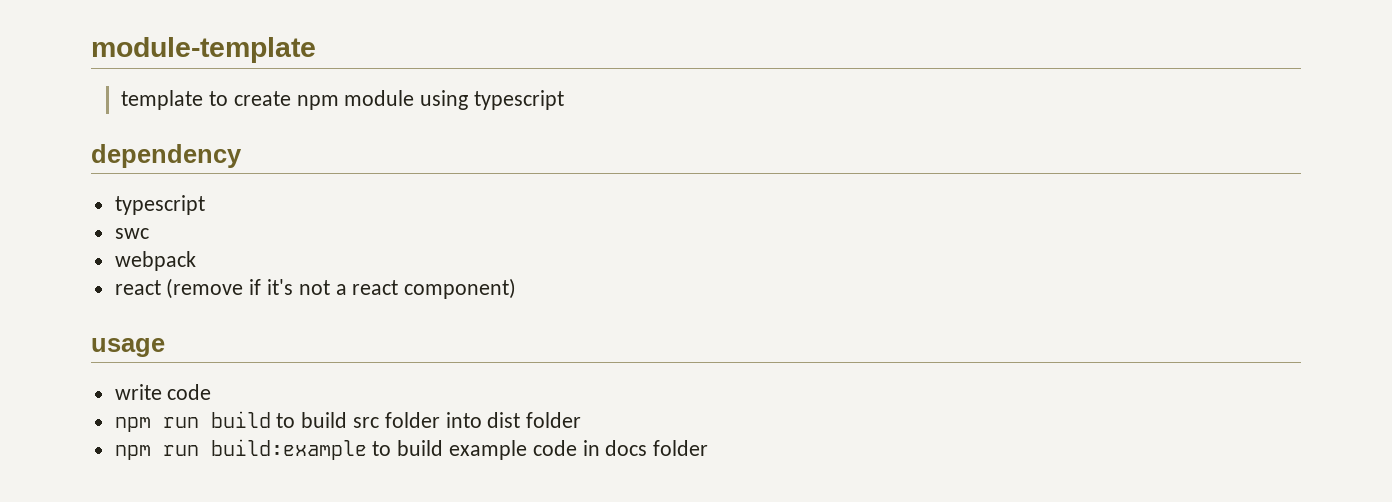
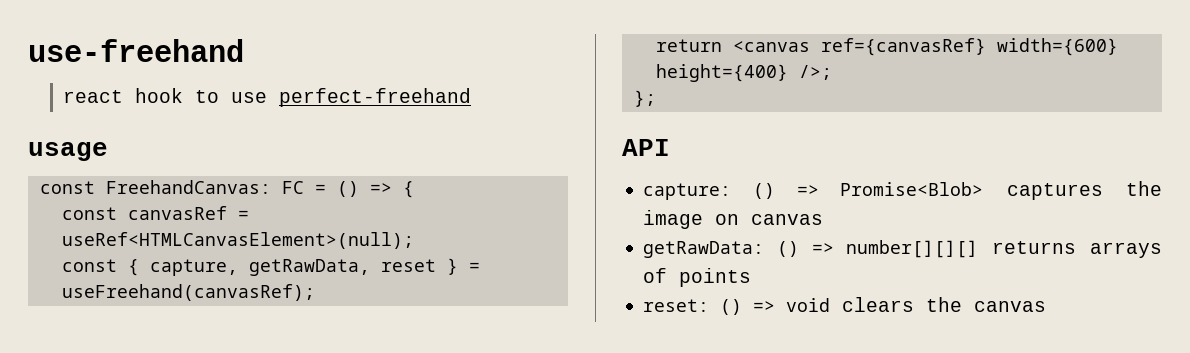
- module-template
- template to create npm module using typescript
- dependency
- typescript
- swc
- webpack
- react (remove if it's not a react component)
+ use-freehand
+ react hook to use perfect-freehand
  usage
- write code
- npm run build to build src folder into dist folder
- npm run build:example to build example code in docs folder
+ const FreehandCanvas: FC = () => {
+ const canvasRef = useRef<HTMLCanvasElement>(null);
+ const { capture, getRawData, reset } = useFreehand(canvasRef);
+ return <canvas ref={canvasRef} width={600} height={400} />;
+ };
+ API
+ capture: () => Promise<Blob> captures the image on canvas
+ getRawData: () => number[][][] returns arrays of points
+ reset: () => void clears the canvas

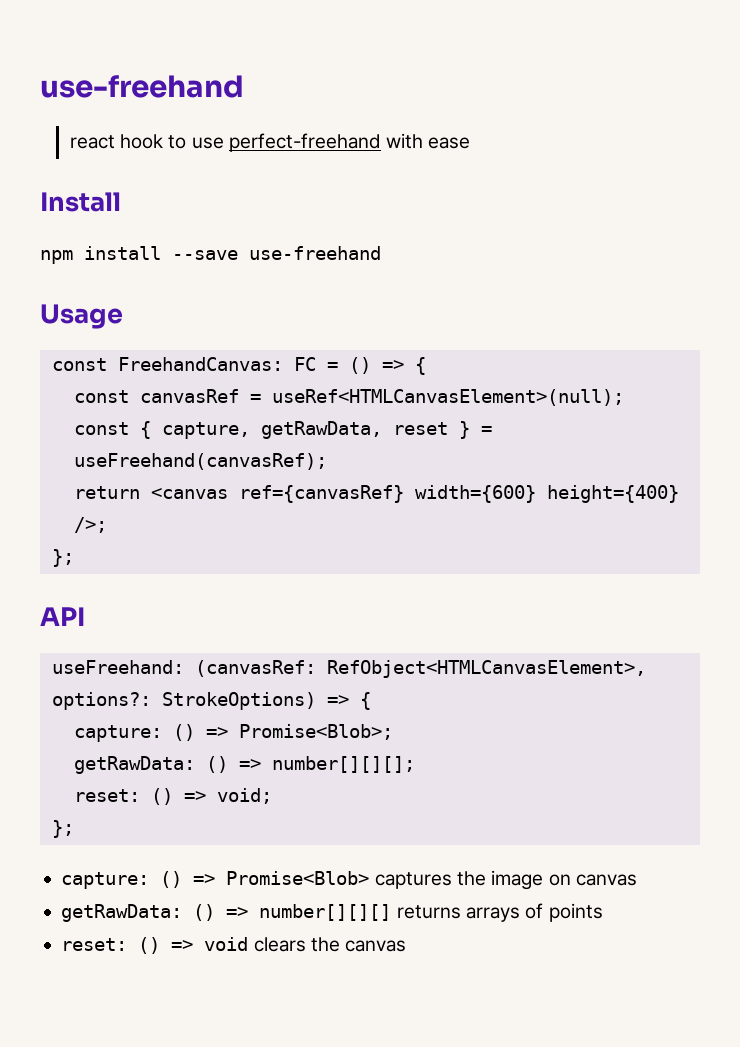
- react hook to use perfect-freehand
- usage
+ react hook to use perfect-freehand with ease
+ Install
+ npm install --save use-freehand
+ Usage
+ useFreehand: (canvasRef: RefObject<HTMLCanvasElement>, options?: StrokeOptions) => {
+ capture: () => Promise<Blob>;
+ getRawData: () => number[][][];
+ reset: () => void;
+ };

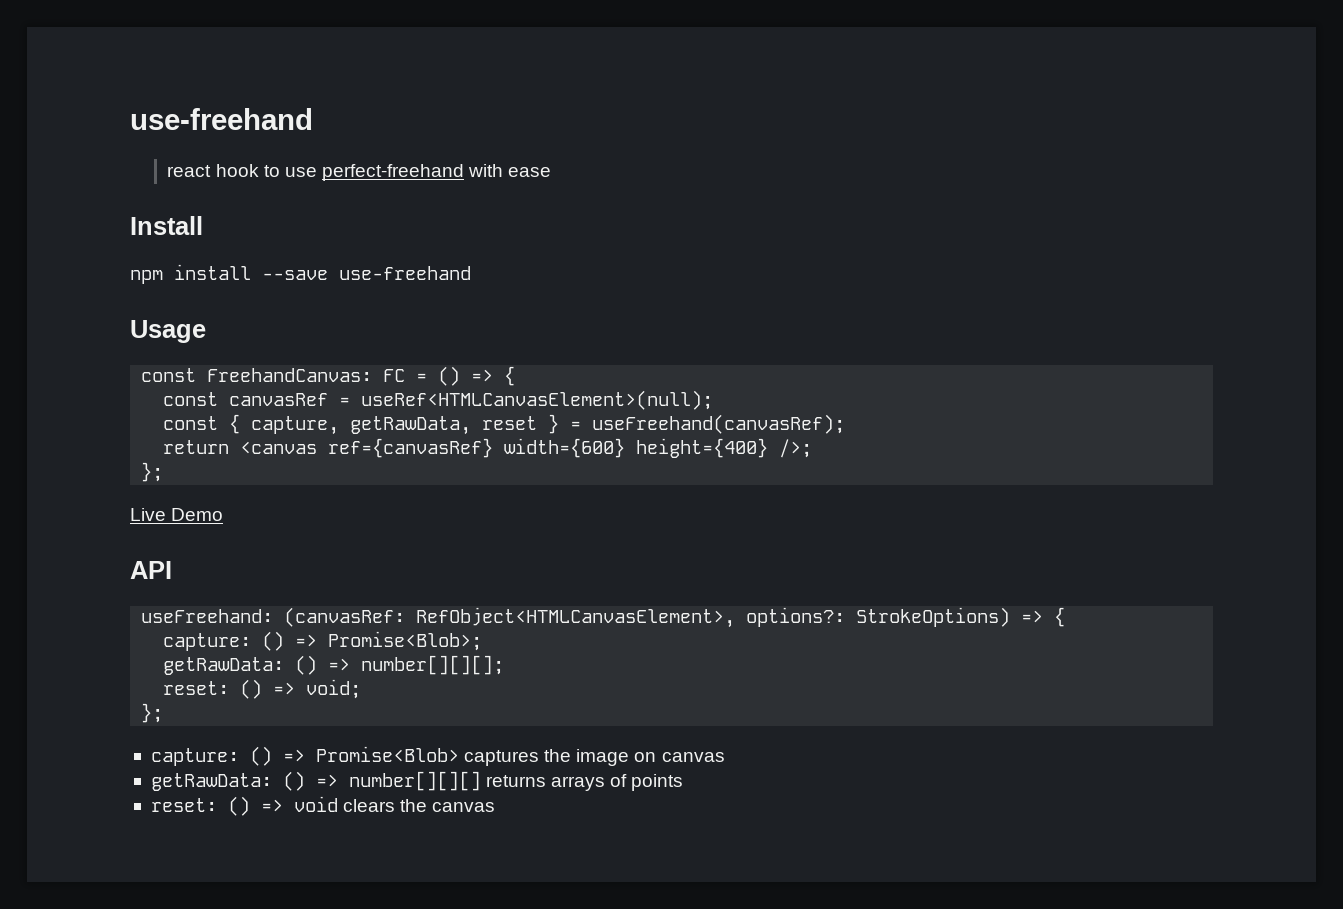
+ Live Demo

